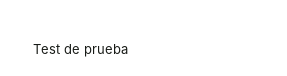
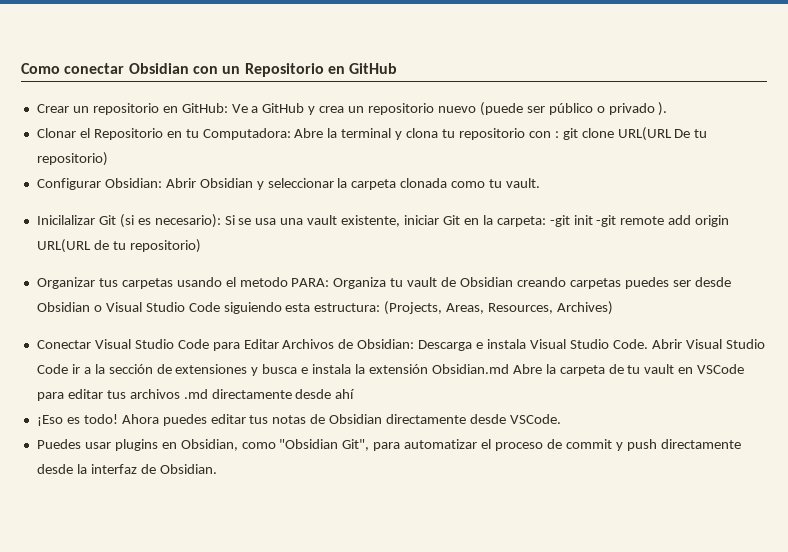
- Test de prueba
+ Como conectar Obsidian con un Repositorio en GitHub
+ Crear un repositorio en GitHub: Ve a GitHub y crea un repositorio nuevo (puede ser público o privado ).
+ Clonar el Repositorio en tu Computadora: Abre la terminal y clona tu repositorio con : git clone URL(URL De tu repositorio)
+ Configurar Obsidian: Abrir Obsidian y seleccionar la carpeta clonada como tu vault.
+ Inicilalizar Git (si es necesario): Si se usa una vault existente, iniciar Git en la carpeta: -git init -git remote add origin URL(URL de tu repositorio)
+ Organizar tus carpetas usando el metodo PARA: Organiza tu vault de Obsidian creando carpetas puedes ser desde Obsidian o Visual Studio Code siguiendo esta estructura: (Projects, Areas, Resources, Archives)
+ Conectar Visual Studio Code para Editar Archivos de Obsidian: Descarga e instala Visual Studio Code. Abrir Visual Studio Code ir a la sección de extensiones y busca e instala la extensión Obsidian.md Abre la carpeta de tu vault en VSCode para editar tus archivos .md directamente desde ahí
+ ¡Eso es todo! Ahora puedes editar tus notas de Obsidian directamente desde VSCode.
+ Puedes usar plugins en Obsidian, como "Obsidian Git", para automatizar el proceso de commit y push directamente desde la interfaz de Obsidian.

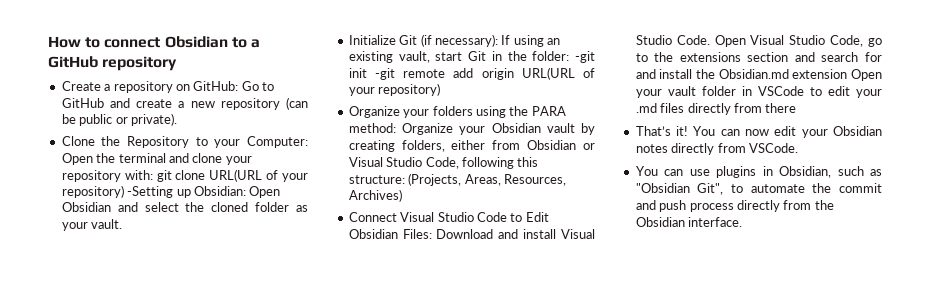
- Como conectar Obsidian con un Repositorio en GitHub
- Crear un repositorio en GitHub: Ve a GitHub y crea un repositorio nuevo (puede ser público o privado ).
- Clonar el Repositorio en tu Computadora: Abre la terminal y clona tu repositorio con : git clone URL(URL De tu repositorio)
- Configurar Obsidian: Abrir Obsidian y seleccionar la carpeta clonada como tu vault.
- Inicilalizar Git (si es necesario): Si se usa una vault existente, iniciar Git en la carpeta: -git init -git remote add origin URL(URL de tu repositorio)
- Organizar tus carpetas usando el metodo PARA: Organiza tu vault de Obsidian creando carpetas puedes ser desde Obsidian o Visual Studio Code siguiendo esta estructura: (Projects, Areas, Resources, Archives)
+ How to connect Obsidian to a GitHub repository
+ Create a repository on GitHub: Go to GitHub and create a new repository (can be public or private).
+ Clone the Repository to your Computer: Open the terminal and clone your repository with: git clone URL(URL of your repository) -Setting up Obsidian: Open Obsidian and select the cloned folder as your vault.
+ Initialize Git (if necessary): If using an existing vault, start Git in the folder: -git init -git remote add origin URL(URL of your repository)
+ Organize your folders using the PARA method: Organize your Obsidian vault by creating folders, either from Obsidian or Visual Studio Code, following this structure: (Projects, Areas, Resources, Archives)
- Conectar Visual Studio Code para Editar Archivos de Obsidian: Descarga e instala Visual Studio Code.
+ Connect Visual Studio Code to Edit Obsidian Files: Download and install Visual Studio Code.
- Abrir Visual Studio Code ir a la sección de extensiones y busca e instala la extensión Obsidian.md Abre la carpeta de tu vault en VSCode para editar tus archivos .md directamente desde ahí
- ¡Eso es todo! Ahora puedes editar tus notas de Obsidian directamente desde VSCode.
- Puedes usar plugins en Obsidian, como "Obsidian Git", para automatizar el proceso de commit y push directamente desde la interfaz de Obsidian.
+ Open Visual Studio Code, go to the extensions section and search for and install the Obsidian.md extension Open your vault folder in VSCode to edit your .md files directly from there
+ That’s it! You can now edit your Obsidian notes directly from VSCode.
+ You can use plugins in Obsidian, such as "Obsidian Git", to automate the commit and push process directly from the Obsidian interface.

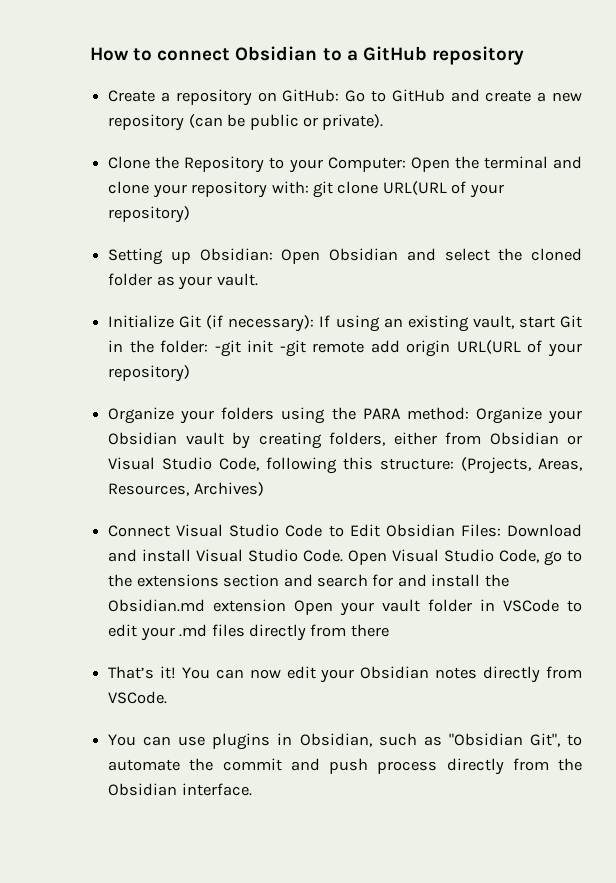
- Clone the Repository to your Computer: Open the terminal and clone your repository with: git clone URL(URL of your repository) -Setting up Obsidian: Open Obsidian and select the cloned folder as your vault.
+ Clone the Repository to your Computer: Open the terminal and clone your repository with: git clone URL(URL of your repository)
+ Setting up Obsidian: Open Obsidian and select the cloned folder as your vault.

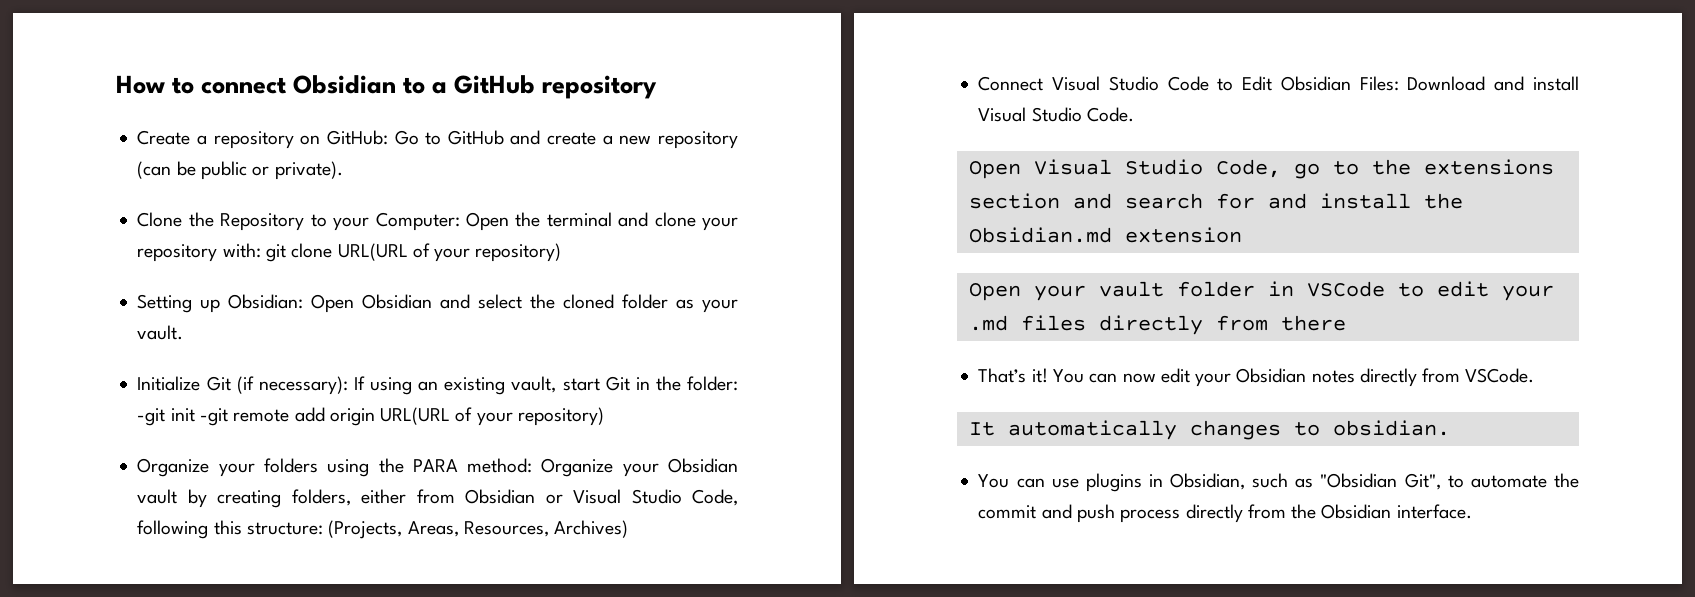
- Connect Visual Studio Code to Edit Obsidian Files: Download and install Visual Studio Code. Open Visual Studio Code, go to the extensions section and search for and install the Obsidian.md extension Open your vault folder in VSCode to edit your .md files directly from there
+ Connect Visual Studio Code to Edit Obsidian Files: Download and install Visual Studio Code.
+ Open Visual Studio Code, go to the extensions section and search for and install the Obsidian.md extension
+ Open your vault folder in VSCode to edit your .md files directly from there
+ It automatically changes to obsidian.

